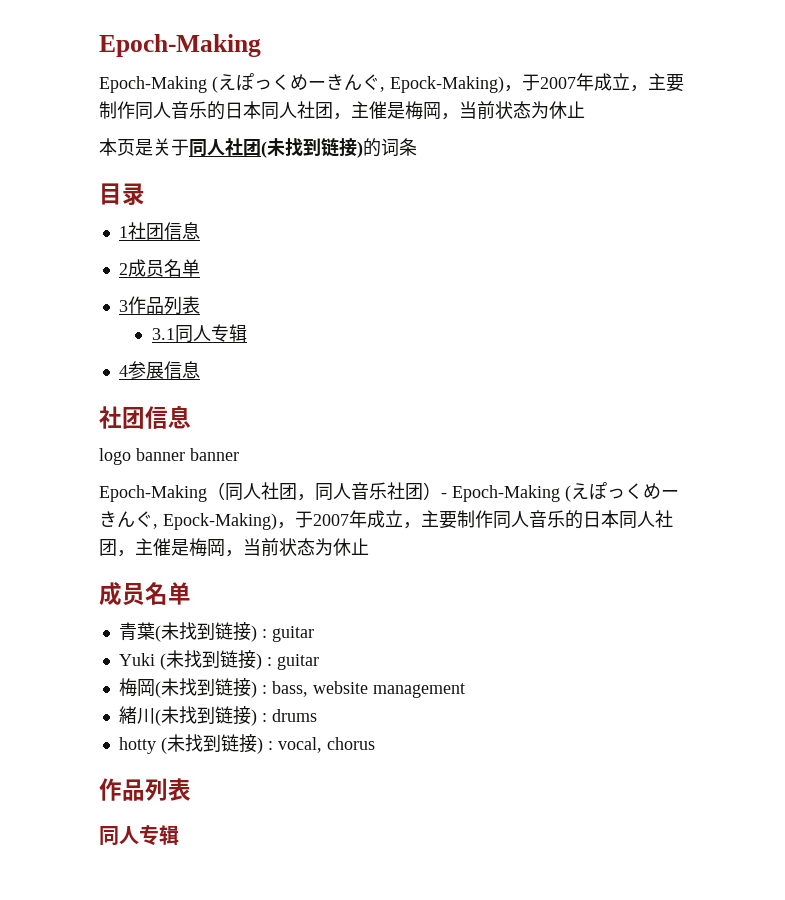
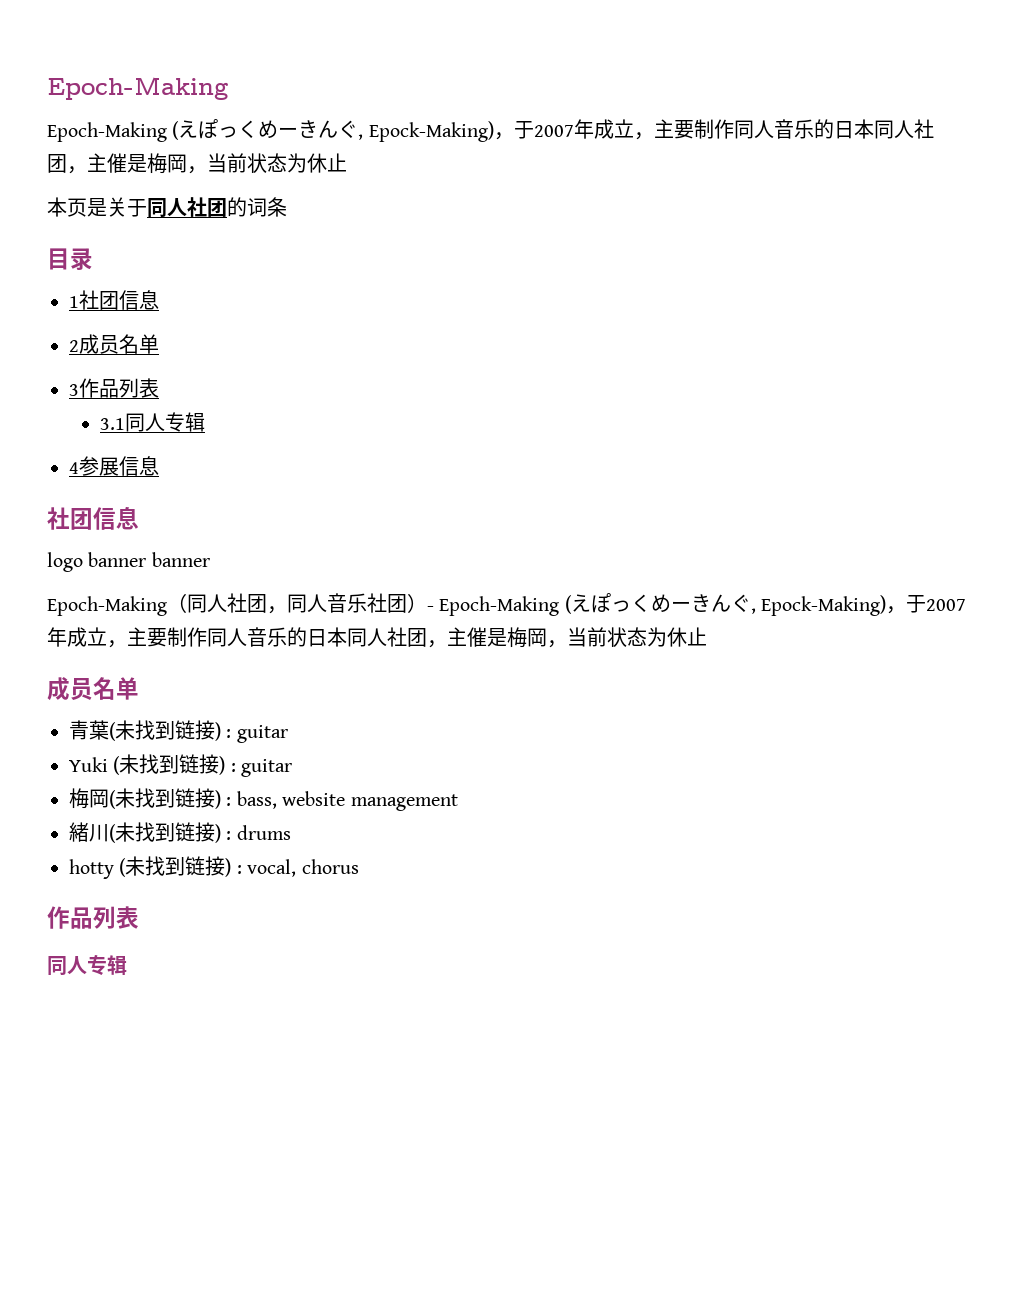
- 本页是关于同人社团(未找到链接)的词条
+ 本页是关于同人社团的词条

